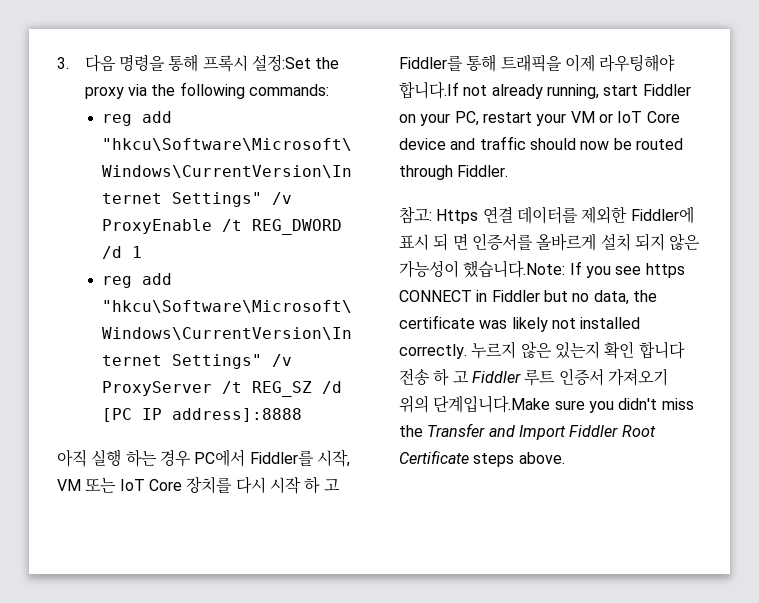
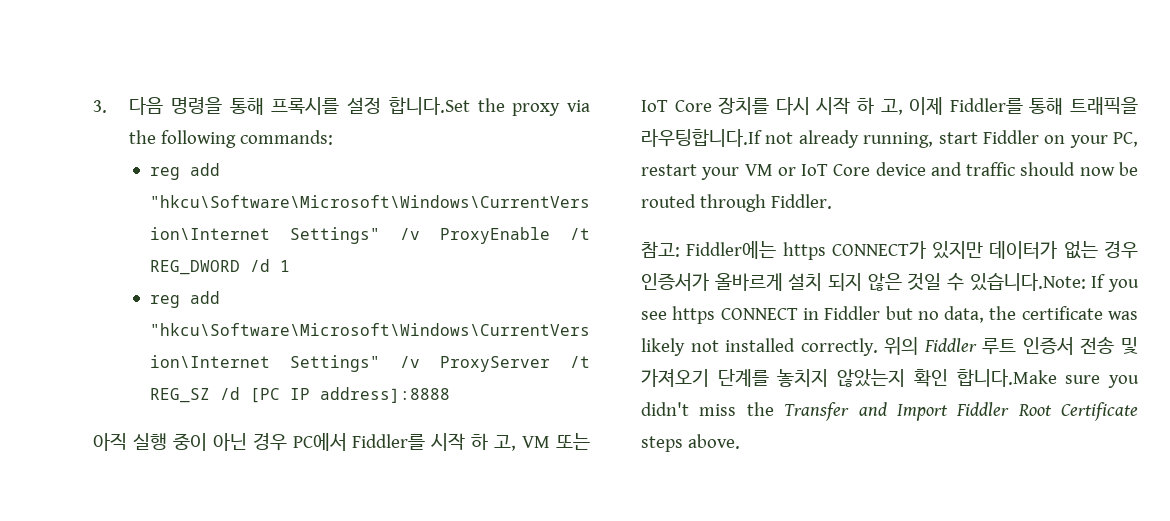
- 3. 다음 명령을 통해 프록시 설정:Set the proxy via the following commands:
+ 3. 다음 명령을 통해 프록시를 설정 합니다.Set the proxy via the following commands:
- 아직 실행 하는 경우 PC에서 Fiddler를 시작, VM 또는 IoT Core 장치를 다시 시작 하 고 Fiddler를 통해 트래픽을 이제 라우팅해야 합니다.If not already running, start Fiddler on your PC, restart your VM or IoT Core device and traffic should now be routed through Fiddler.
+ 아직 실행 중이 아닌 경우 PC에서 Fiddler를 시작 하 고, VM 또는 IoT Core 장치를 다시 시작 하 고, 이제 Fiddler를 통해 트래픽을 라우팅합니다.If not already running, start Fiddler on your PC, restart your VM or IoT Core device and traffic should now be routed through Fiddler.
- 참고: Https 연결 데이터를 제외한 Fiddler에 표시 되 면 인증서를 올바르게 설치 되지 않은 가능성이 했습니다.Note: If you see https CONNECT in Fiddler but no data, the certificate was likely not installed correctly.
+ 참고: Fiddler에는 https CONNECT가 있지만 데이터가 없는 경우 인증서가 올바르게 설치 되지 않은 것일 수 있습니다.Note: If you see https CONNECT in Fiddler but no data, the certificate was likely not installed correctly.
- 누르지 않은 있는지 확인 합니다 전송 하 고 Fiddler 루트 인증서 가져오기 위의 단계입니다.Make sure you didn't miss the Transfer and Import Fiddler Root Certificate steps above.
+ 위의 Fiddler 루트 인증서 전송 및 가져오기 단계를 놓치지 않았는지 확인 합니다.Make sure you didn't miss the Transfer and Import Fiddler Root Certificate steps above.

